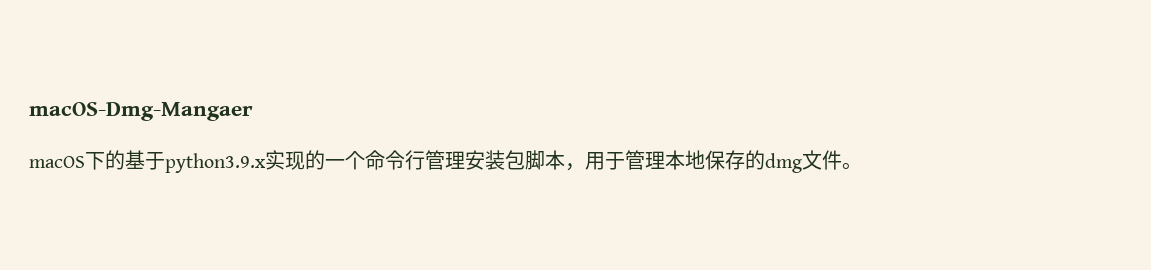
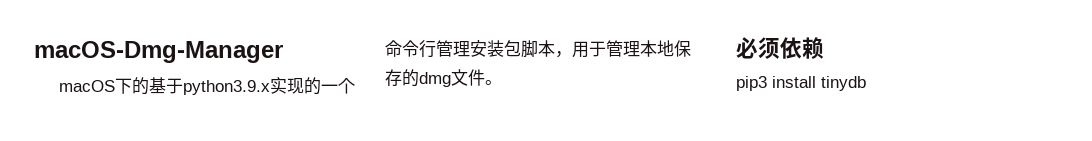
- macOS-Dmg-Mangaer
+ macOS-Dmg-Manager
+ 必须依赖
+ pip3 install tinydb

